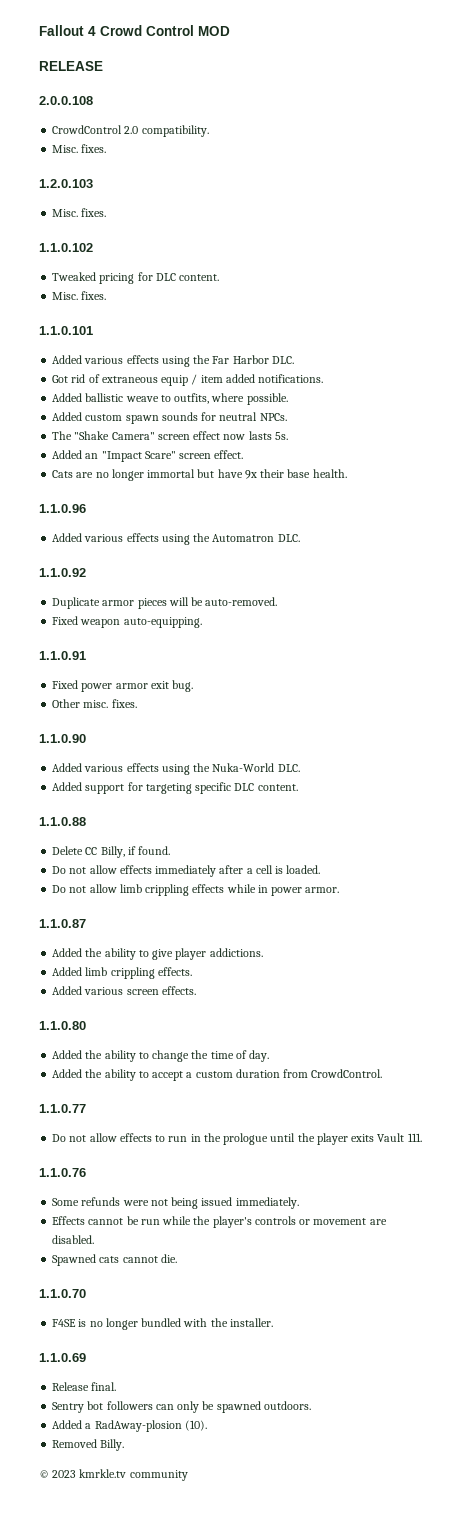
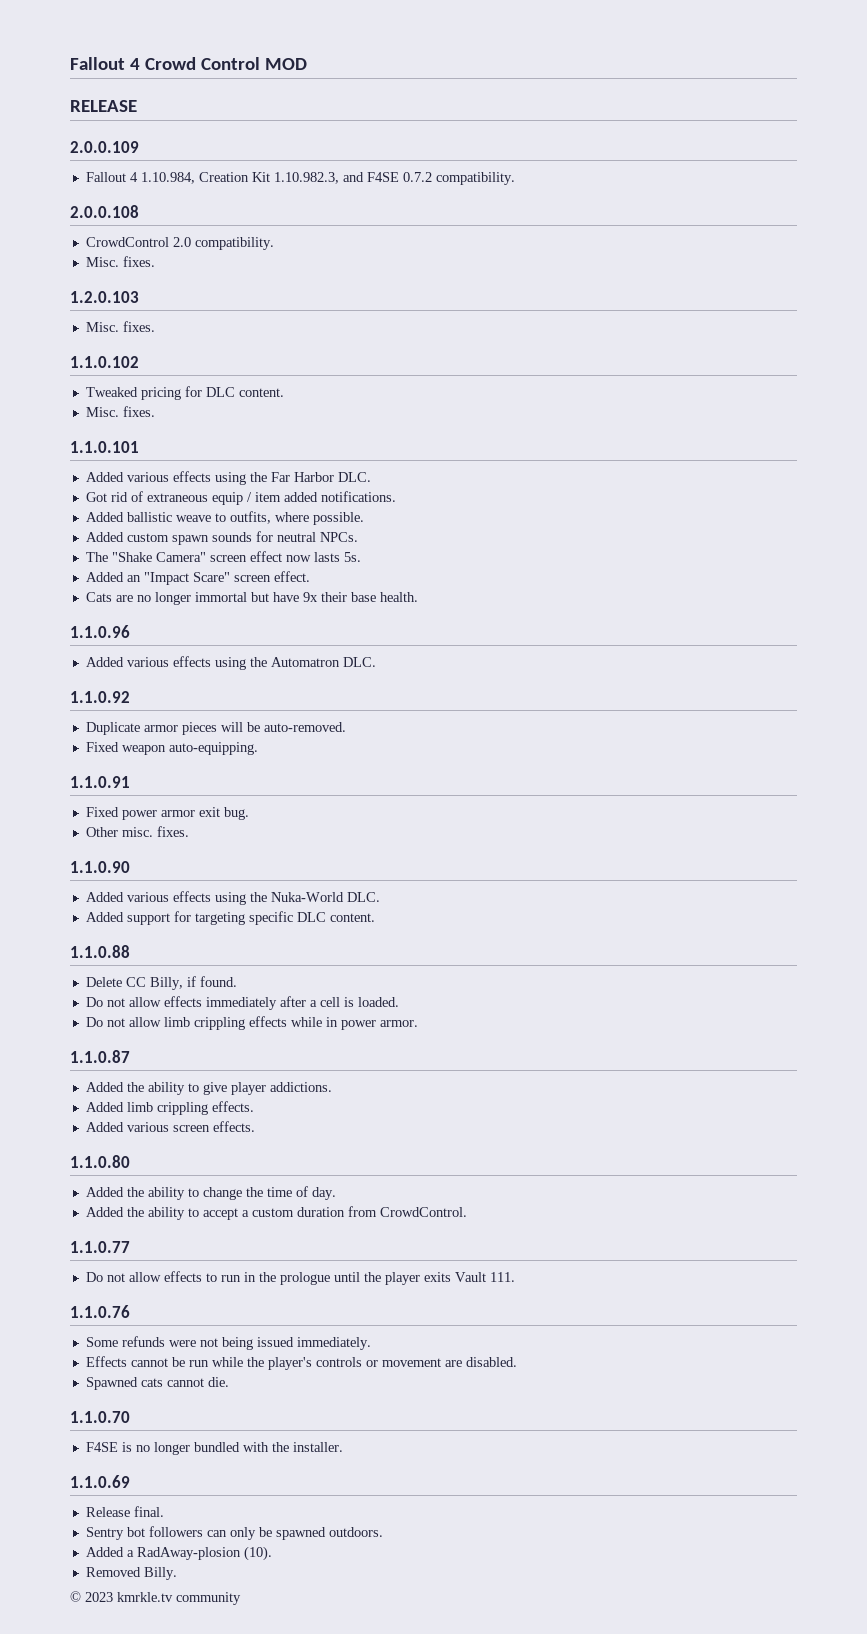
+ 2.0.0.109
+ Fallout 4 1.10.984, Creation Kit 1.10.982.3, and F4SE 0.7.2 compatibility.

